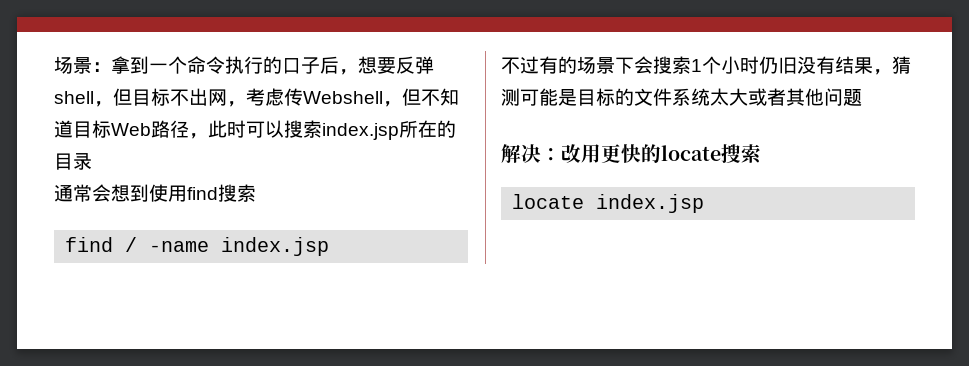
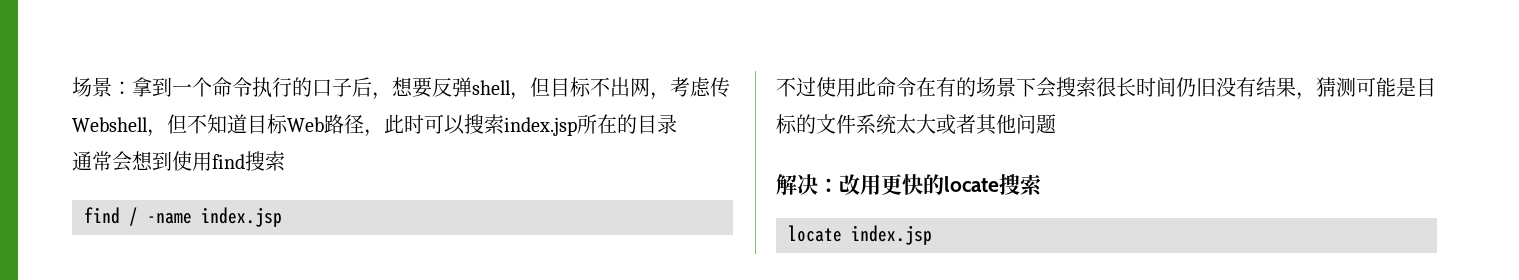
- 不过有的场景下会搜索1个小时仍旧没有结果，猜测可能是目标的文件系统太大或者其他问题
+ 不过使用此命令在有的场景下会搜索很长时间仍旧没有结果，猜测可能是目标的文件系统太大或者其他问题

